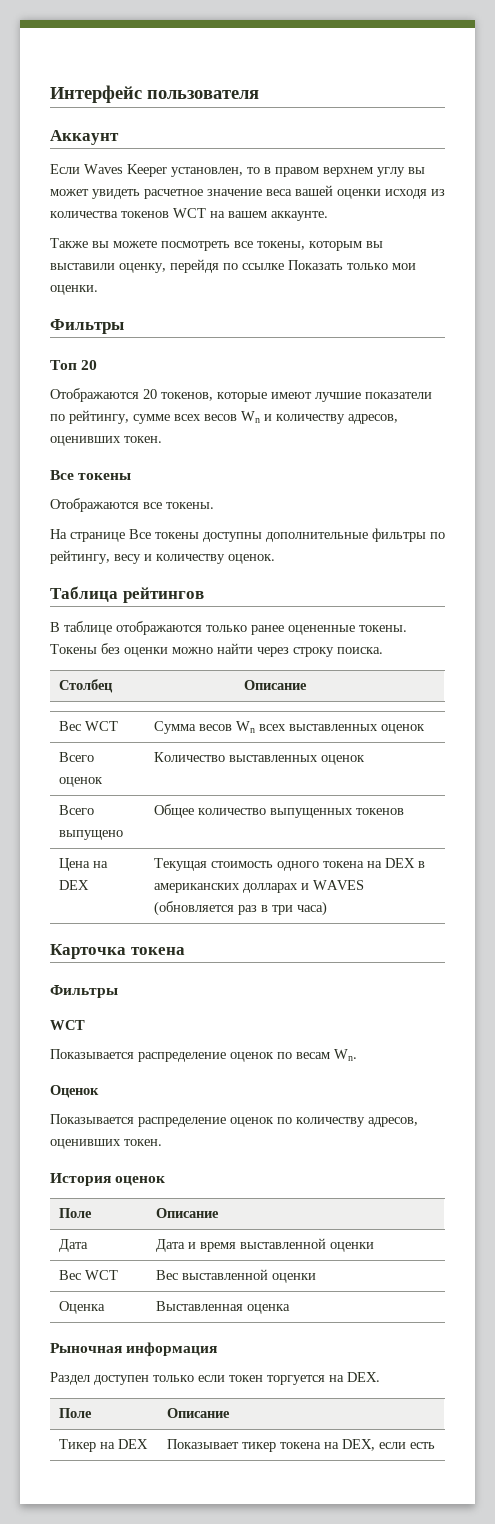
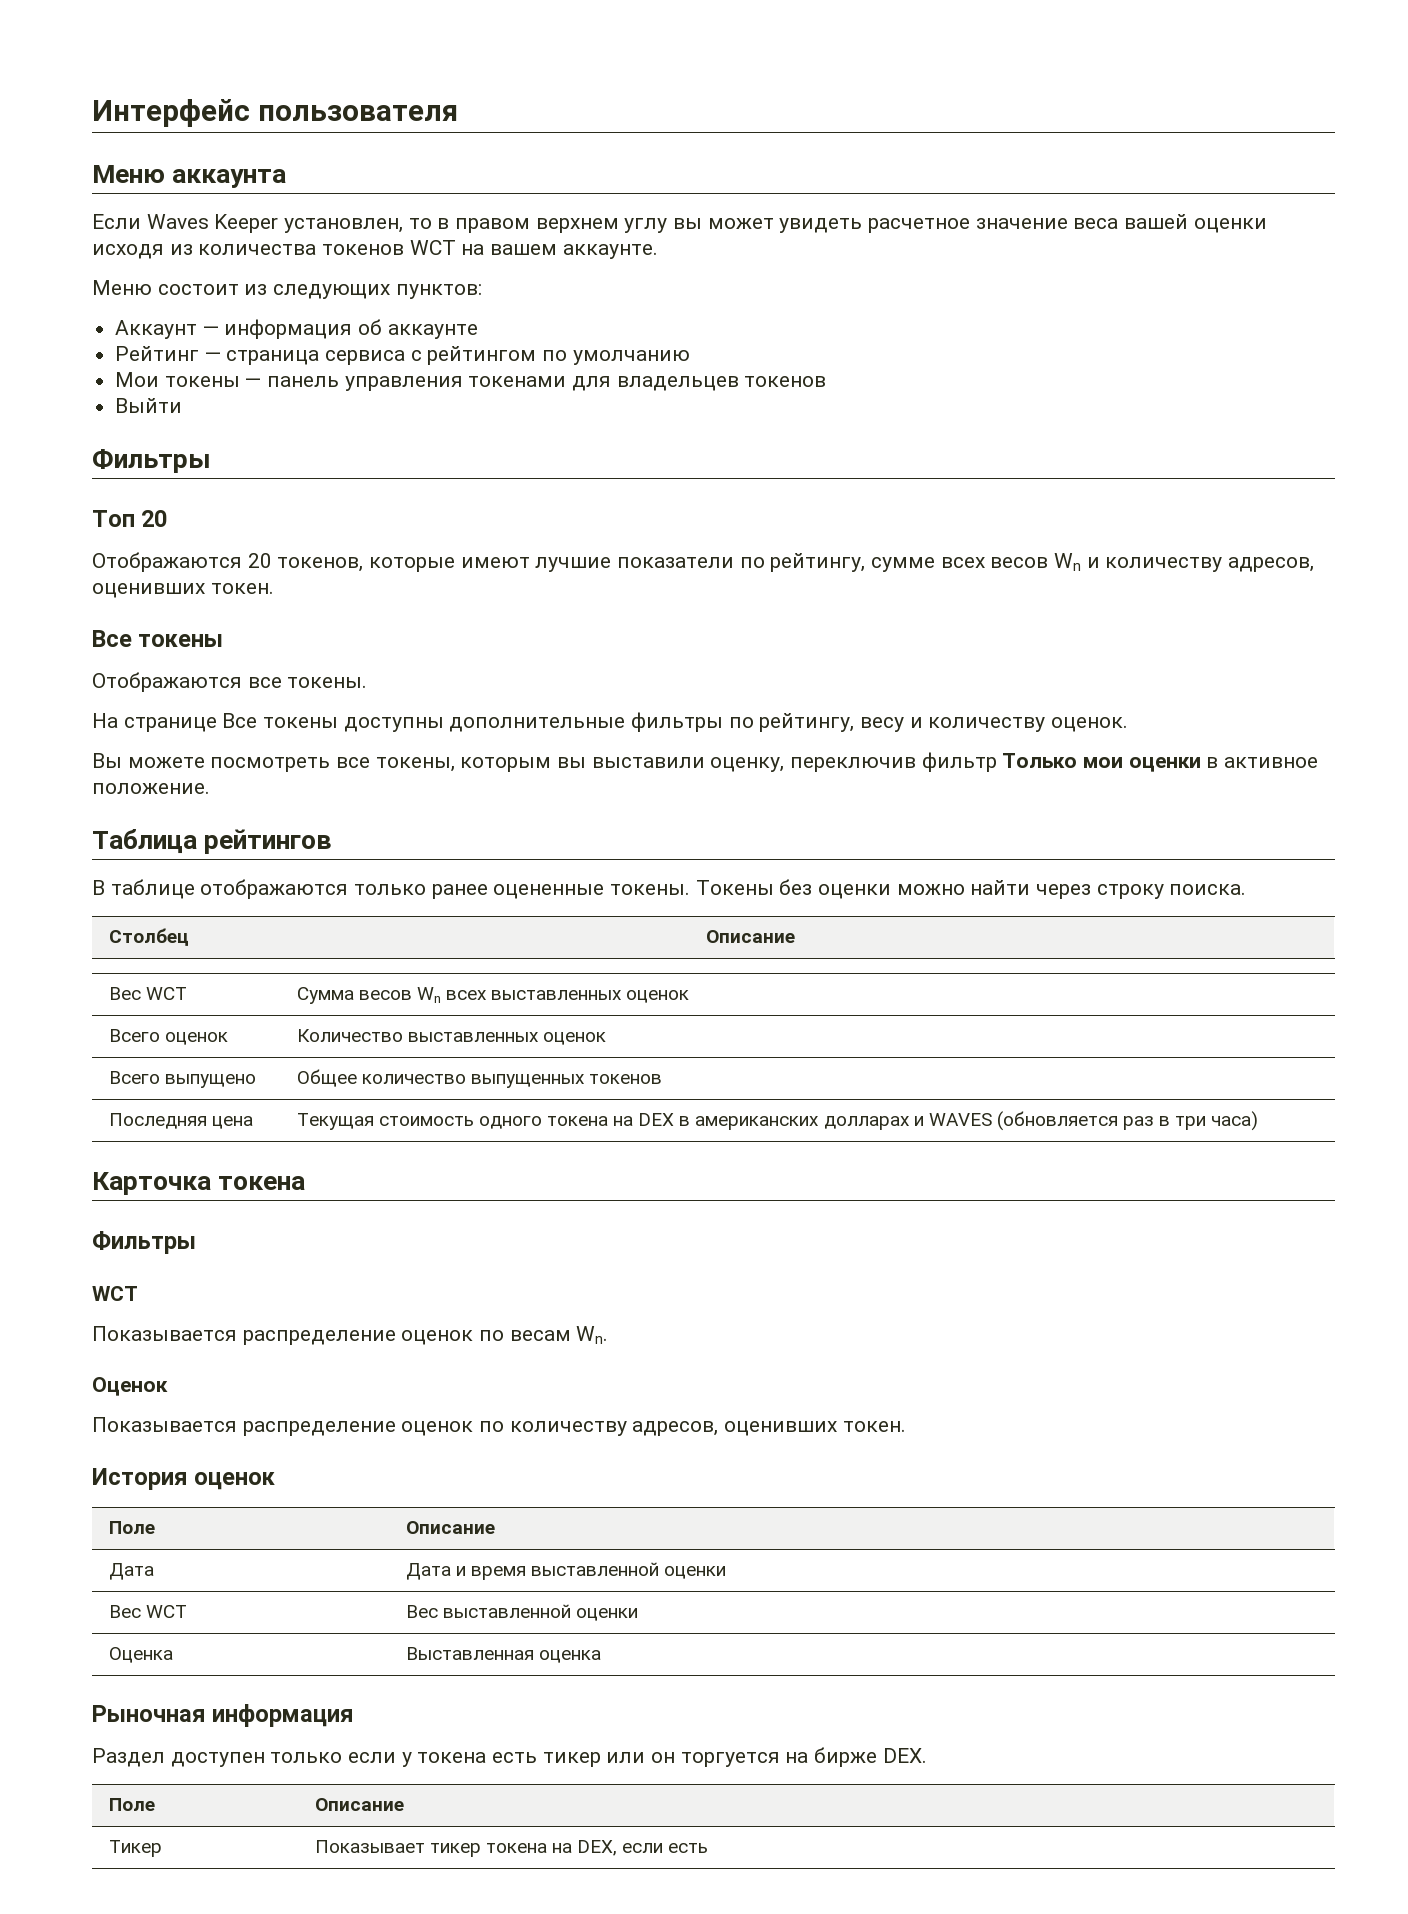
- Аккаунт
+ Меню аккаунта
- Также вы можете посмотреть все токены, которым вы выставили оценку, перейдя по ссылке Показать только мои оценки.
+ Меню состоит из следующих пунктов:
+ Аккаунт — информация об аккаунте
+ Рейтинг — страница сервиса с рейтингом по умолчанию
+ Мои токены — панель управления токенами для владельцев токенов
+ Выйти
+ Вы можете посмотреть все токены, которым вы выставили оценку, переключив фильтр Только мои оценки в активное положение.
- Цена на DEX | Текущая стоимость одного токена на DEX в американских долларах и WAVES (обновляется раз в три часа)
+ Последняя цена | Текущая стоимость одного токена на DEX в американских долларах и WAVES (обновляется раз в три часа)
- Раздел доступен только если токен торгуется на DEX.
+ Раздел доступен только если у токена есть тикер или он торгуется на бирже DEX.
- Тикер на DEX | Показывает тикер токена на DEX, если есть
+ Тикер | Показывает тикер токена на DEX, если есть

